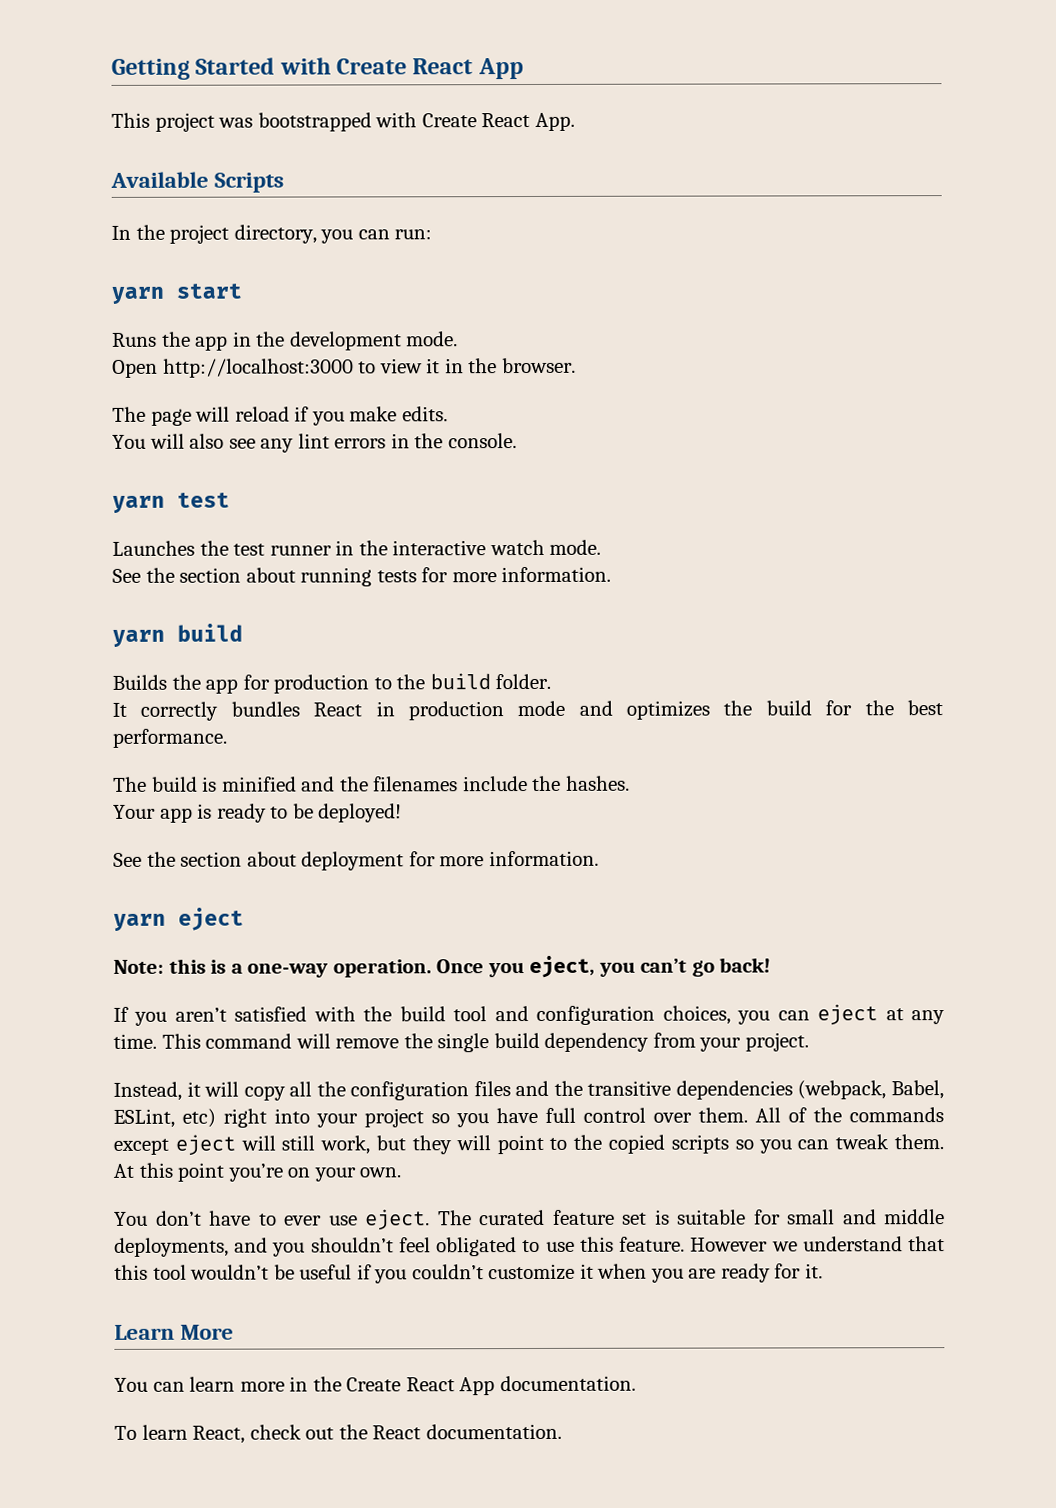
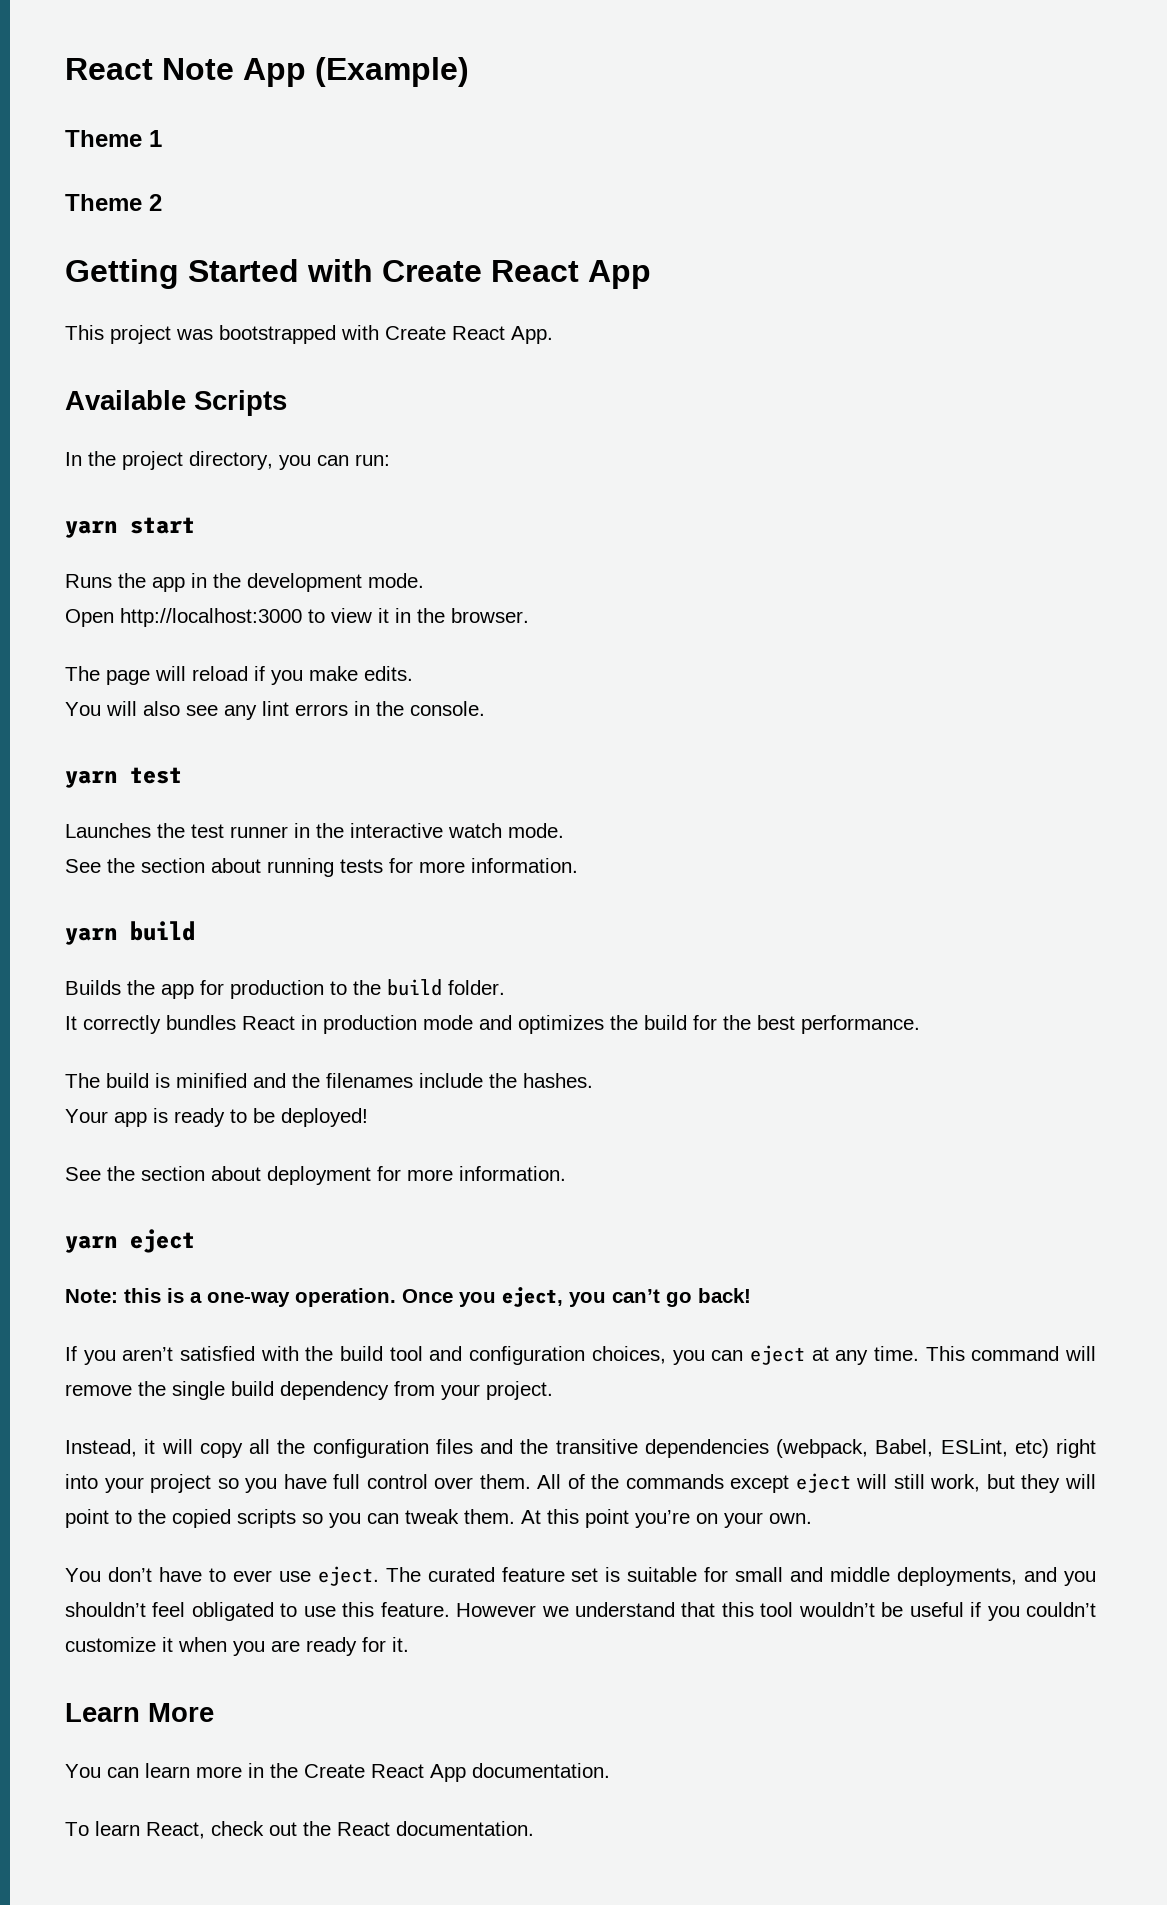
+ React Note App (Example)
+ Theme 1
+ Theme 2

